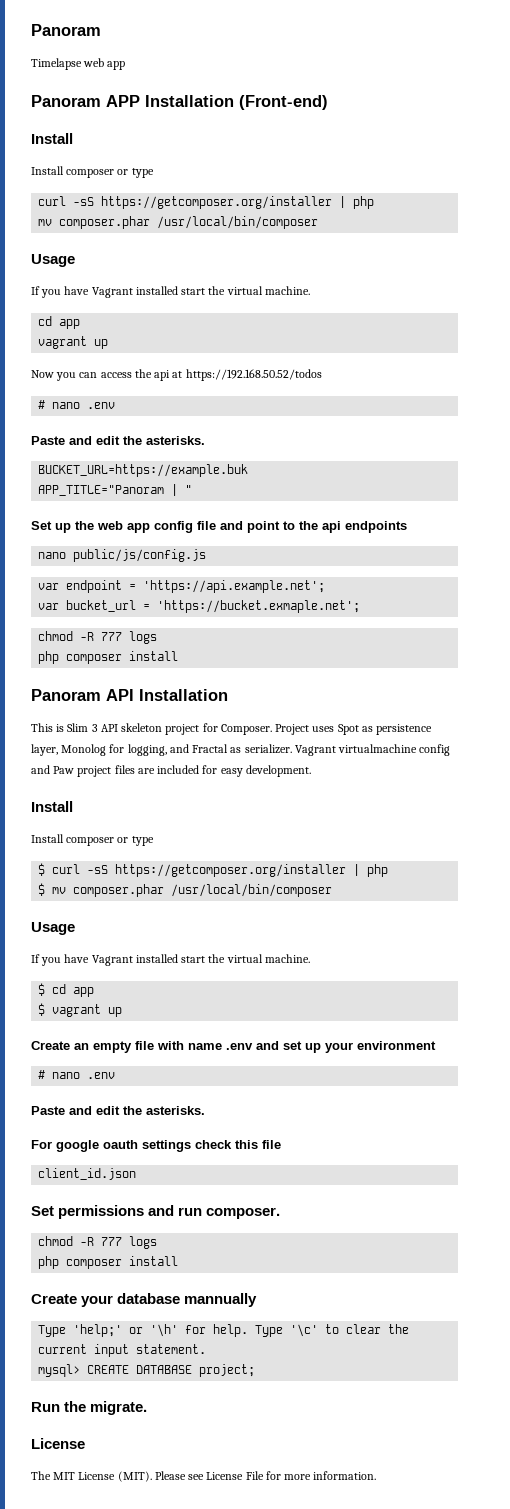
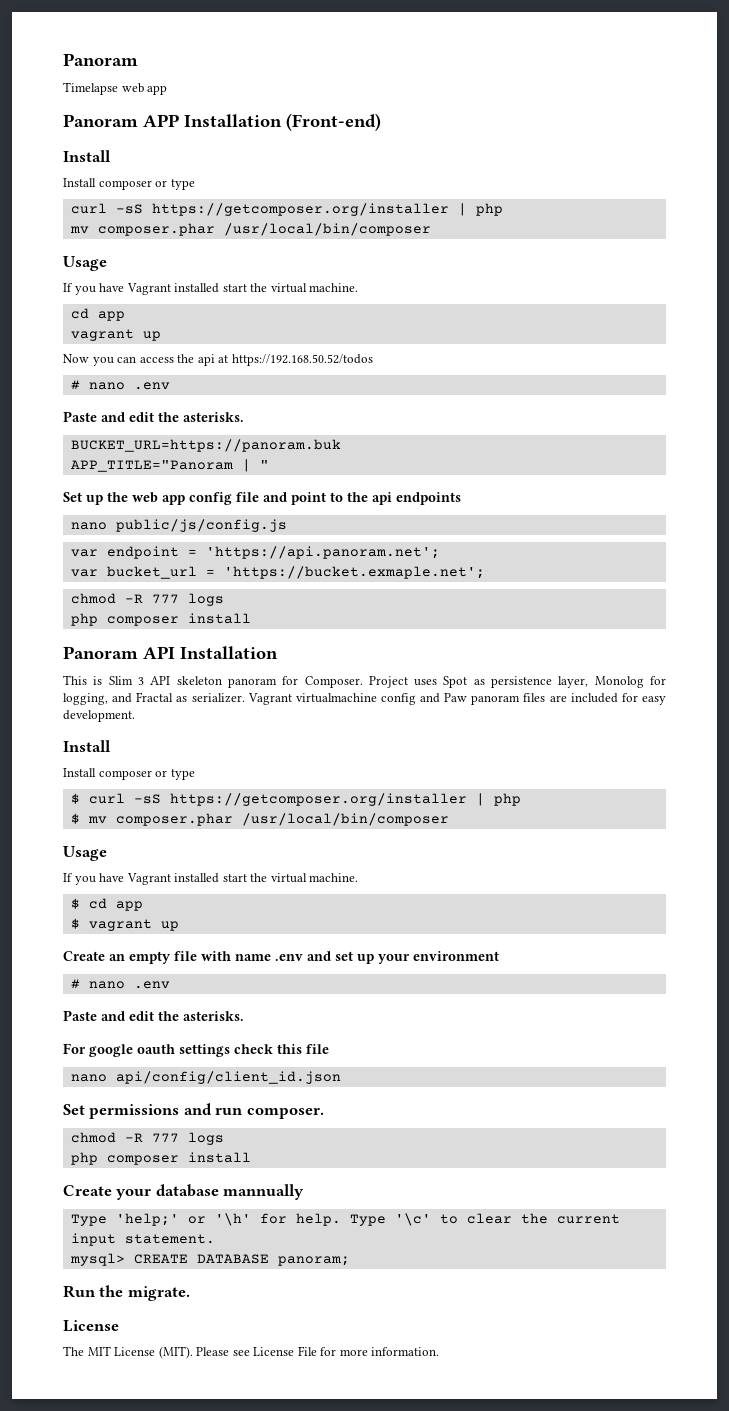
- BUCKET_URL=https://example.buk
+ BUCKET_URL=https://panoram.buk
- var endpoint = 'https://api.example.net';
+ var endpoint = 'https://api.panoram.net';
- This is Slim 3 API skeleton project for Composer.
+ This is Slim 3 API skeleton panoram for Composer.
- Vagrant virtualmachine config and Paw project files are included for easy development.
+ Vagrant virtualmachine config and Paw panoram files are included for easy development.
- client_id.json
+ nano api/config/client_id.json
- mysql> CREATE DATABASE project;
+ mysql> CREATE DATABASE panoram;

